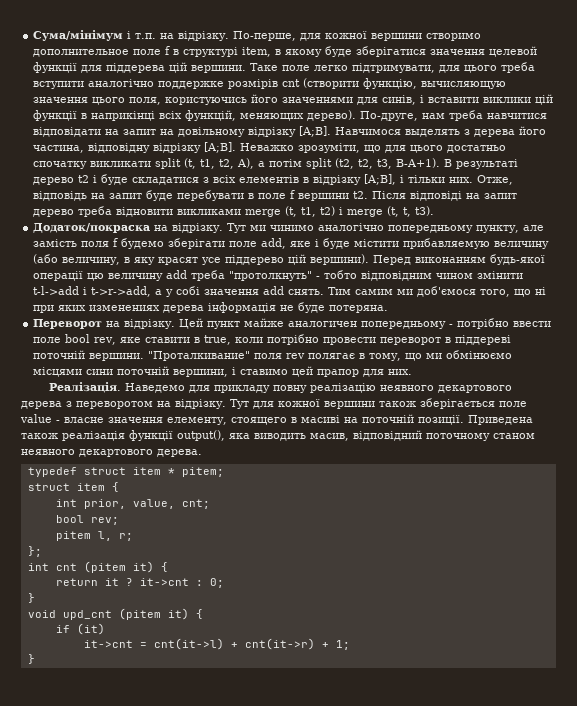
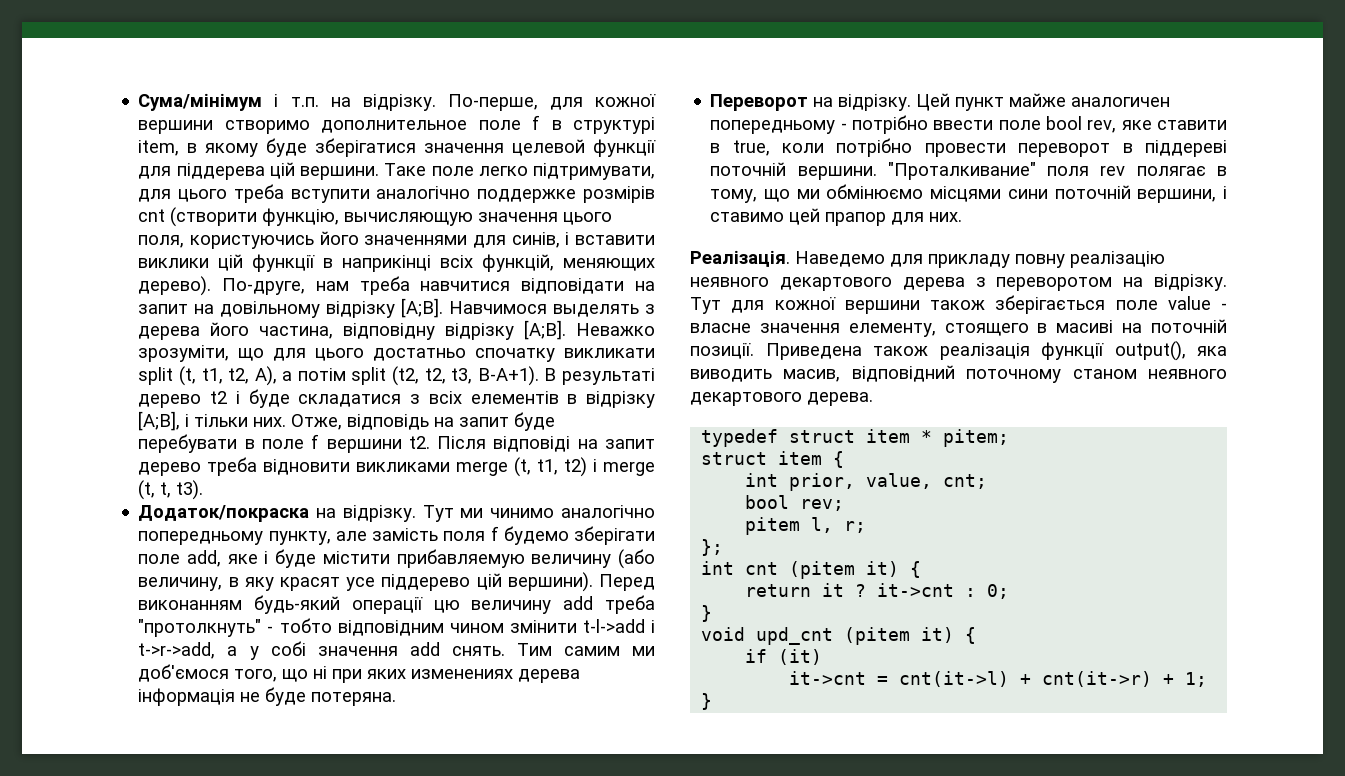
- Перед виконанням будь-якої операції цю величину add треба "протолкнуть" - тобто відповідним чином змінити t-l->add і t->r->add, а у собі значення add снять.
+ Перед виконанням будь-який операції цю величину add треба "протолкнуть" - тобто відповідним чином змінити t-l->add і t->r->add, а у собі значення add снять.

